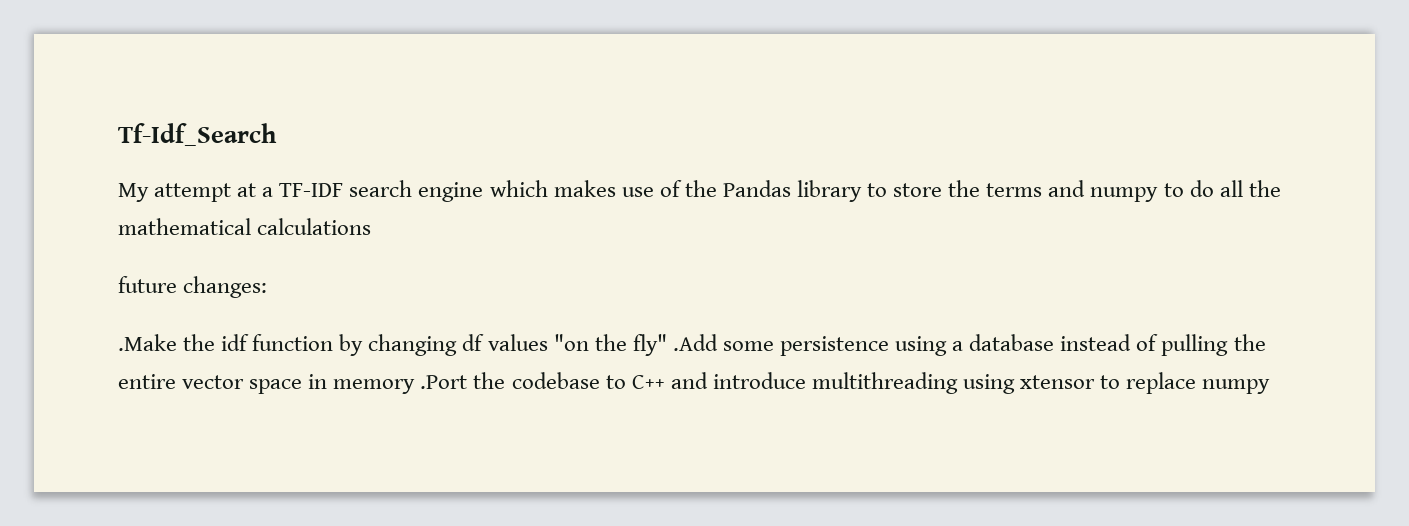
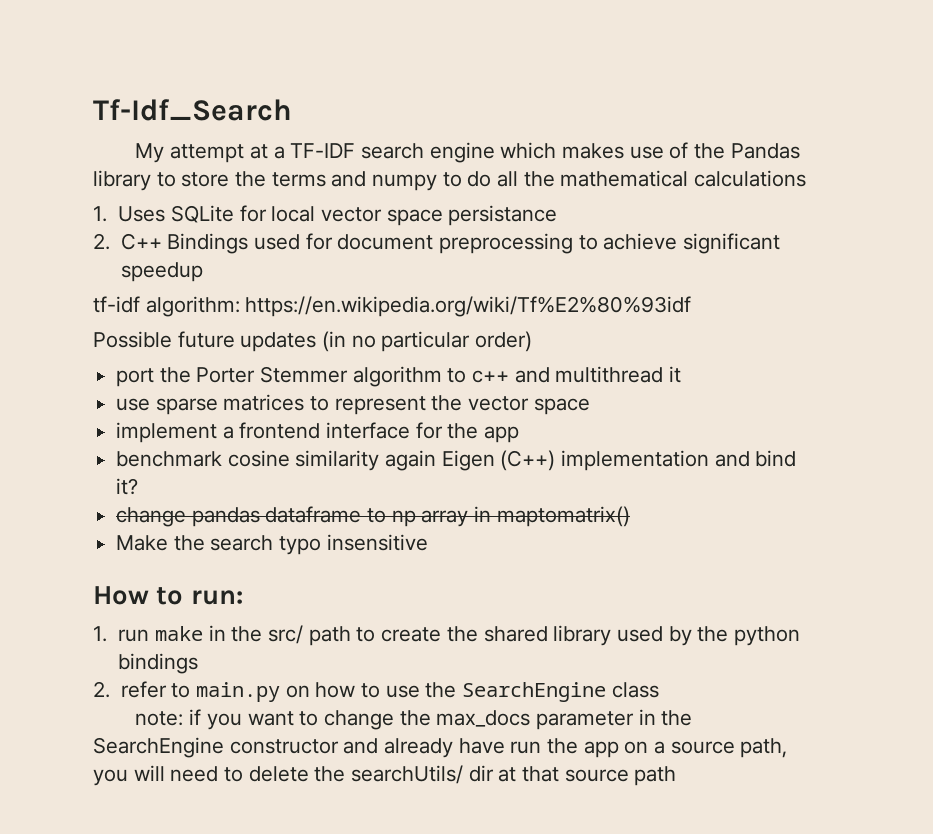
- future changes:
- .Make the idf function by changing df values "on the fly" .Add some persistence using a database instead of pulling the entire vector space in memory .Port the codebase to C++ and introduce multithreading using xtensor to replace numpy
+ 1. Uses SQLite for local vector space persistance
+ 2. C++ Bindings used for document preprocessing to achieve significant speedup
+ tf-idf algorithm: https://en.wikipedia.org/wiki/Tf%E2%80%93idf
+ Possible future updates (in no particular order)
+ port the Porter Stemmer algorithm to c++ and multithread it
+ use sparse matrices to represent the vector space
+ implement a frontend interface for the app
+ benchmark cosine similarity again Eigen (C++) implementation and bind it?
+ change pandas dataframe to np array in maptomatrix()
+ Make the search typo insensitive
+ How to run:
+ 1. run make in the src/ path to create the shared library used by the python bindings
+ 2. refer to main.py on how to use the SearchEngine class
+ note: if you want to change the max_docs parameter in the SearchEngine constructor and already have run the app on a source path, you will need to delete the searchUtils/ dir at that source path

